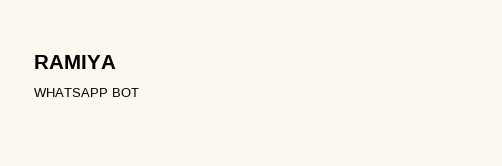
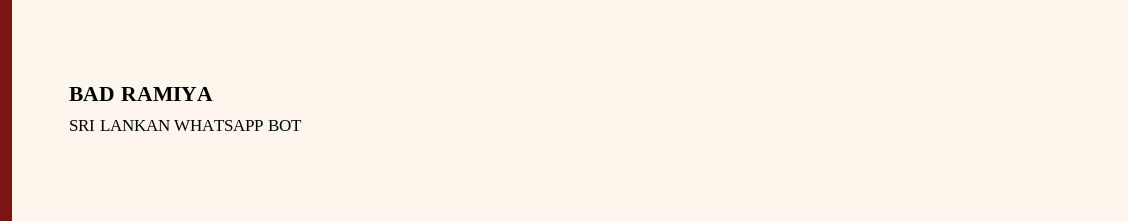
- RAMIYA
+ BAD RAMIYA
- WHATSAPP BOT
+ SRI LANKAN WHATSAPP BOT

